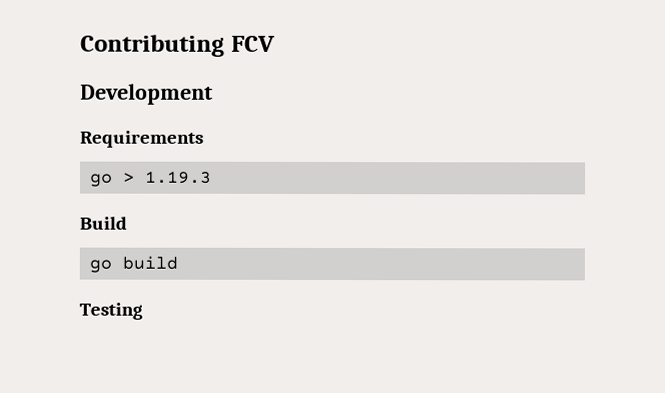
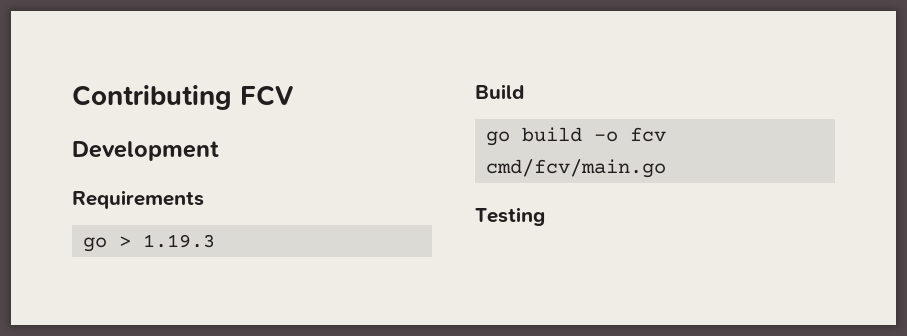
- go build
+ go build -o fcv cmd/fcv/main.go

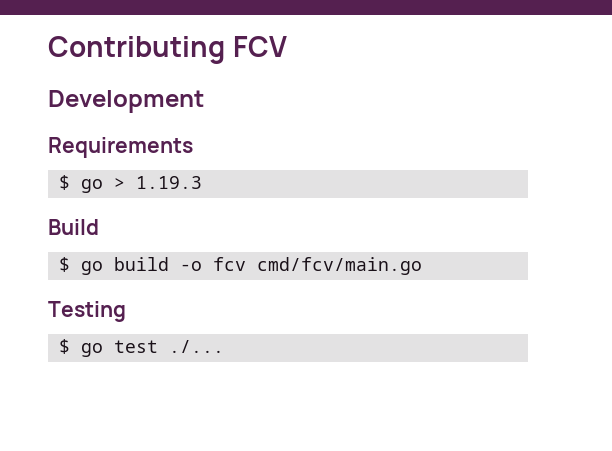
- go > 1.19.3
+ $ go > 1.19.3
- go build -o fcv cmd/fcv/main.go
+ $ go build -o fcv cmd/fcv/main.go
+ $ go test ./...

